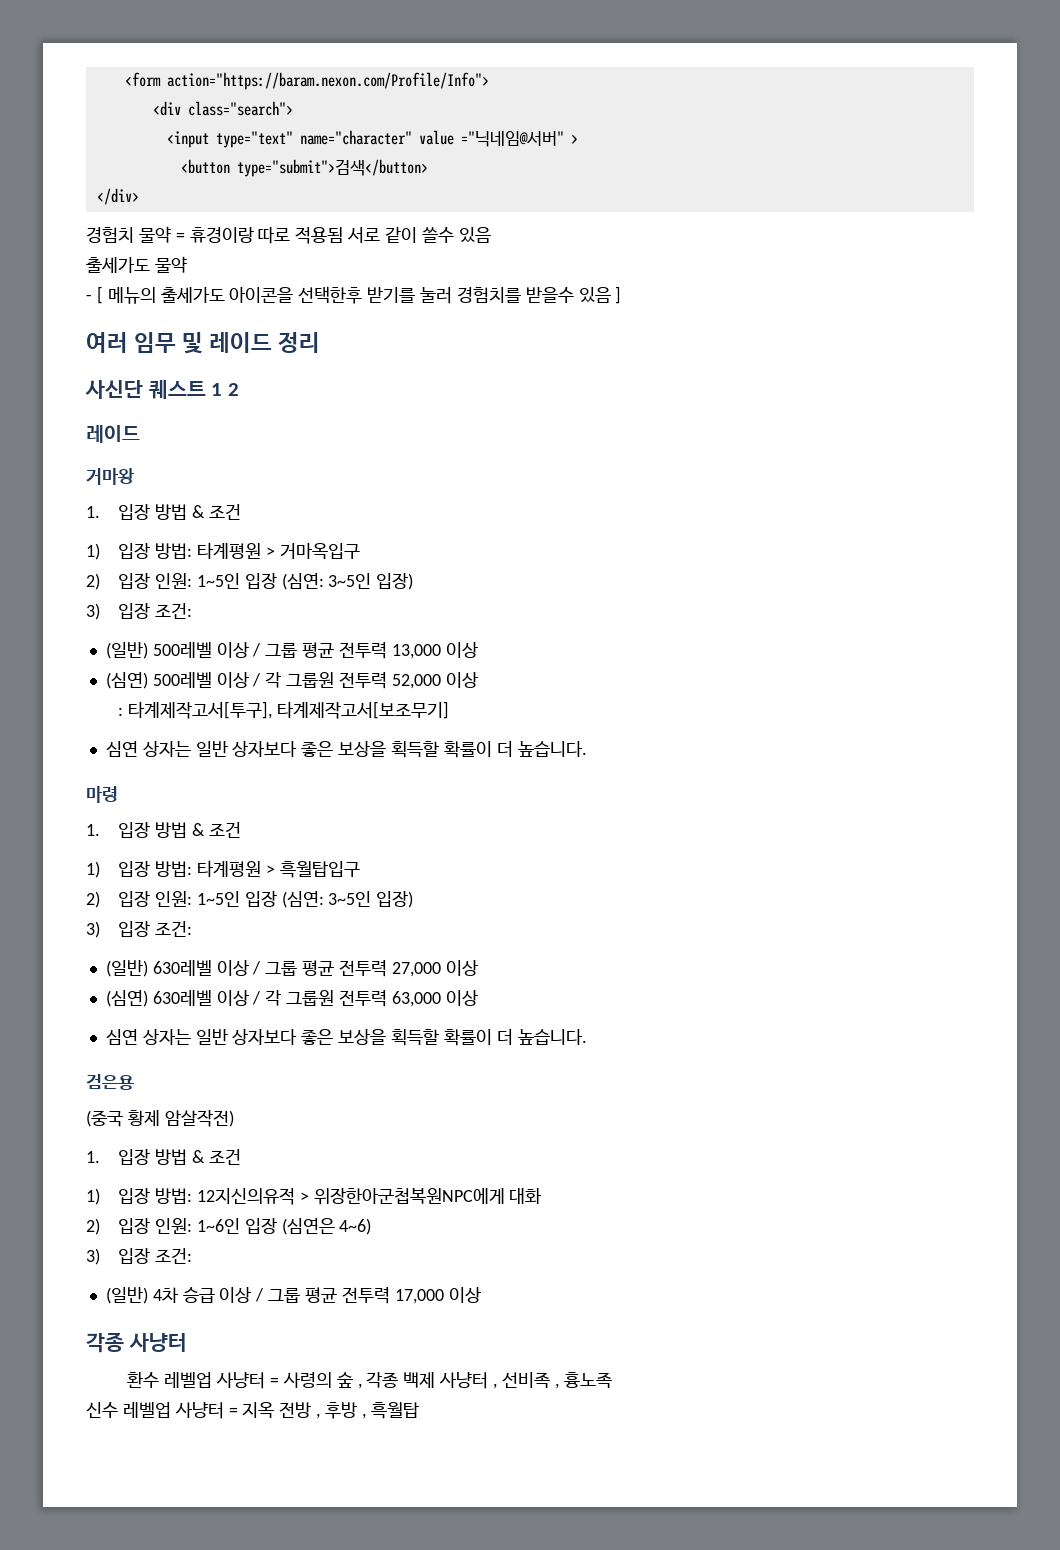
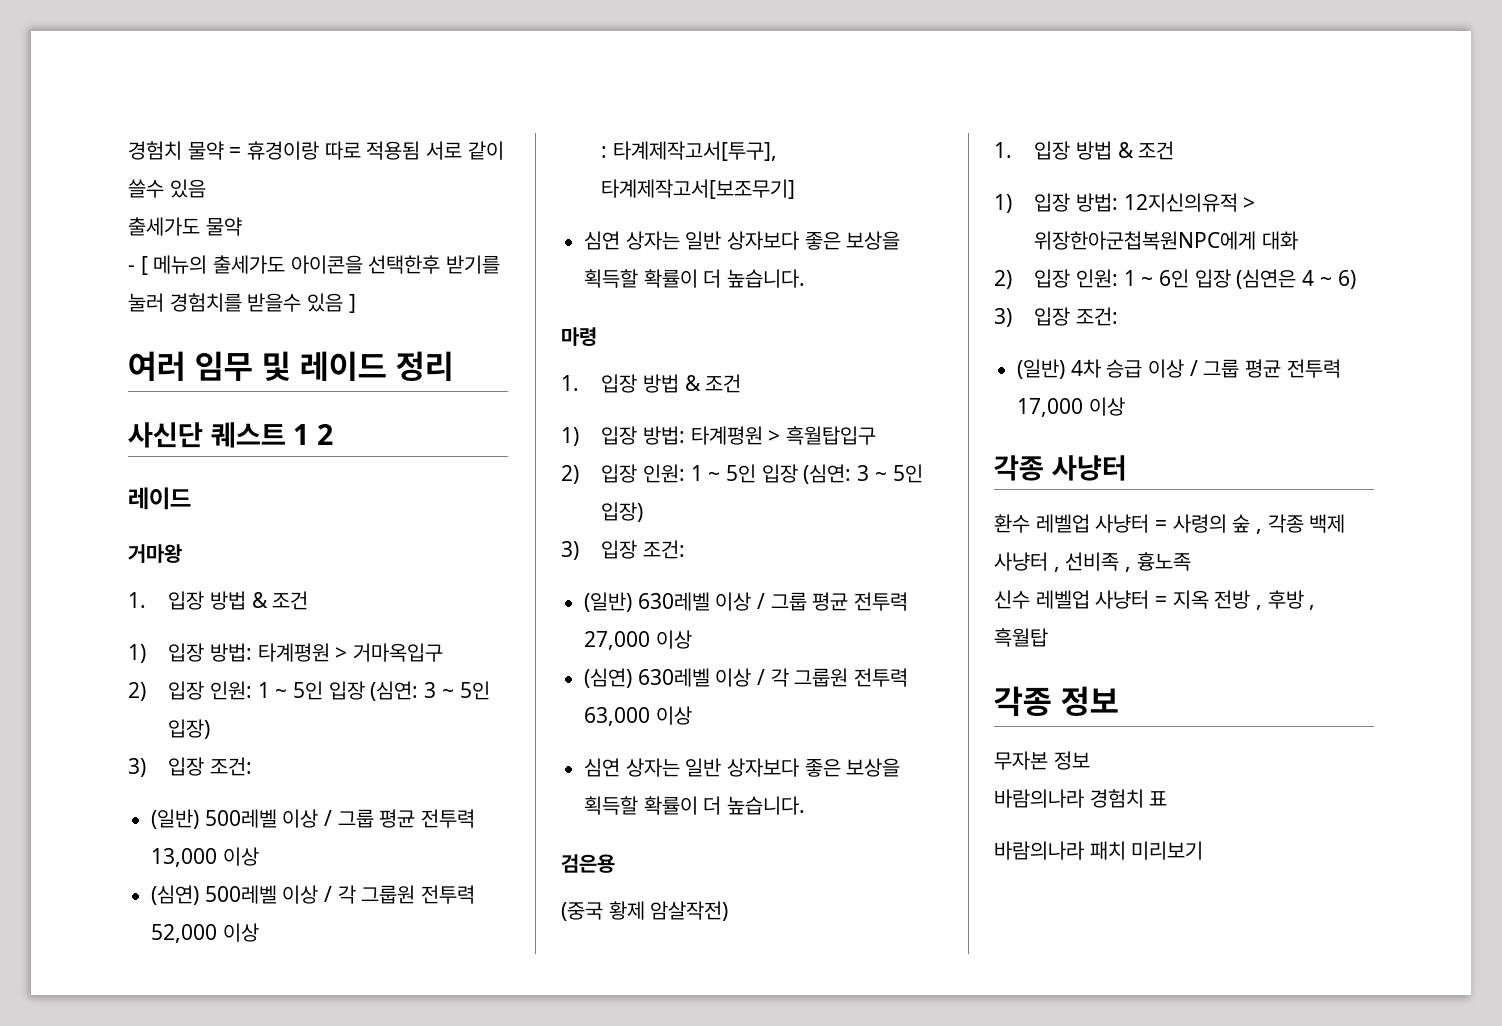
- <form action="https://baram.nexon.com/Profile/Info">
- <div class="search">
- <input type="text" name="character" value ="닉네임@서버" >
- <button type="submit">검색</button>
- </div>
  1) 입장 방법: 타계평원 > 거마옥입구
- 2) 입장 인원: 1~5인 입장 (심연: 3~5인 입장)
+ 2) 입장 인원: 1 ~ 5인 입장 (심연: 3 ~ 5인 입장)
  1) 입장 방법: 타계평원 > 흑월탑입구
- 2) 입장 인원: 1~5인 입장 (심연: 3~5인 입장)
+ 2) 입장 인원: 1 ~ 5인 입장 (심연: 3 ~ 5인 입장)
- 2) 입장 인원: 1~6인 입장 (심연은 4~6)
+ 2) 입장 인원: 1 ~ 6인 입장 (심연은 4 ~ 6)
+ 각종 정보
+ 무자본 정보
+ 바람의나라 경험치 표
+ 바람의나라 패치 미리보기

